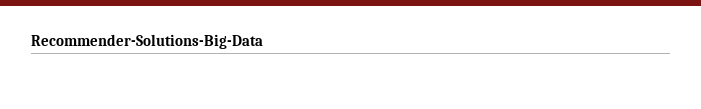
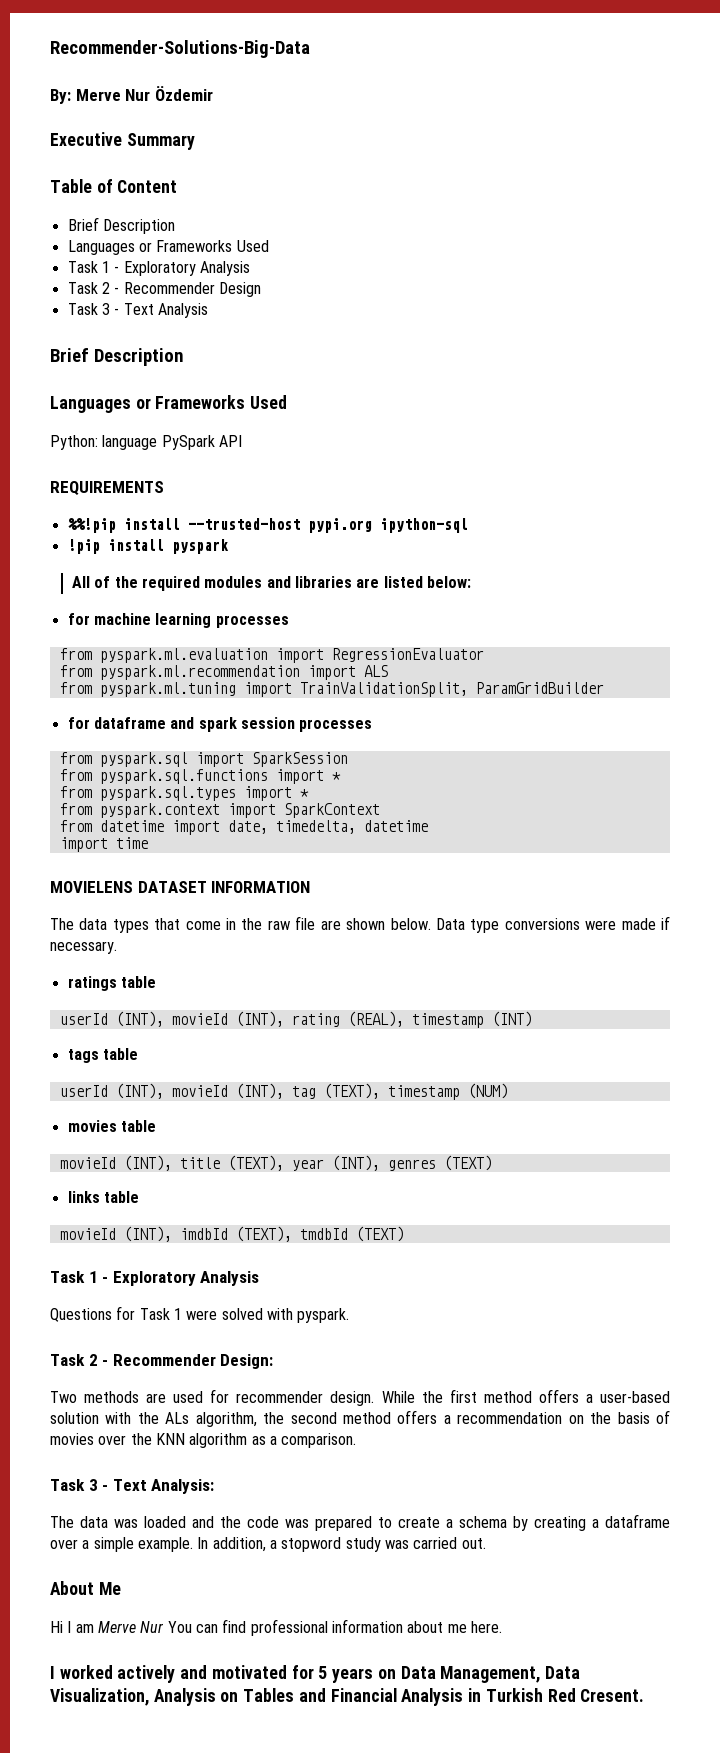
+ By: Merve Nur Özdemir
+ Executive Summary
+ Table of Content
+ Brief Description
+ Languages or Frameworks Used
+ Task 1 - Exploratory Analysis
+ Task 2 - Recommender Design
+ Task 3 - Text Analysis
+ Brief Description
+ Languages or Frameworks Used
+ Python: language PySpark API
+ REQUIREMENTS
+ %%!pip install --trusted-host pypi.org ipython-sql
+ !pip install pyspark
+ All of the required modules and libraries are listed below:
+ for machine learning processes
+ from pyspark.ml.evaluation import RegressionEvaluator
+ from pyspark.ml.recommendation import ALS
+ from pyspark.ml.tuning import TrainValidationSplit, ParamGridBuilder
+ for dataframe and spark session processes
+ from pyspark.sql import SparkSession
+ from pyspark.sql.functions import *
+ from pyspark.sql.types import *
+ from pyspark.context import SparkContext
+ from datetime import date, timedelta, datetime
+ import time
+ MOVIELENS DATASET INFORMATION
+ The data types that come in the raw file are shown below. Data type conversions were made if necessary.
+ ratings table
+ userId (INT), movieId (INT), rating (REAL), timestamp (INT)
+ tags table
+ userId (INT), movieId (INT), tag (TEXT), timestamp (NUM)
+ movies table
+ movieId (INT), title (TEXT), year (INT), genres (TEXT)
+ links table
+ movieId (INT), imdbId (TEXT), tmdbId (TEXT)
+ Task 1 - Exploratory Analysis
+ Questions for Task 1 were solved with pyspark.
+ Task 2 - Recommender Design:
+ Two methods are used for recommender design. While the first method offers a user-based solution with the ALs algorithm, the second method offers a recommendation on the basis of movies over the KNN algorithm as a comparison.
+ Task 3 - Text Analysis:
+ The data was loaded and the code was prepared to create a schema by creating a dataframe over a simple example. In addition, a stopword study was carried out.
+ About Me
+ Hi I am Merve Nur You can find professional information about me here.
+ I worked actively and motivated for 5 years on Data Management, Data Visualization, Analysis on Tables and Financial Analysis in Turkish Red Cresent.

